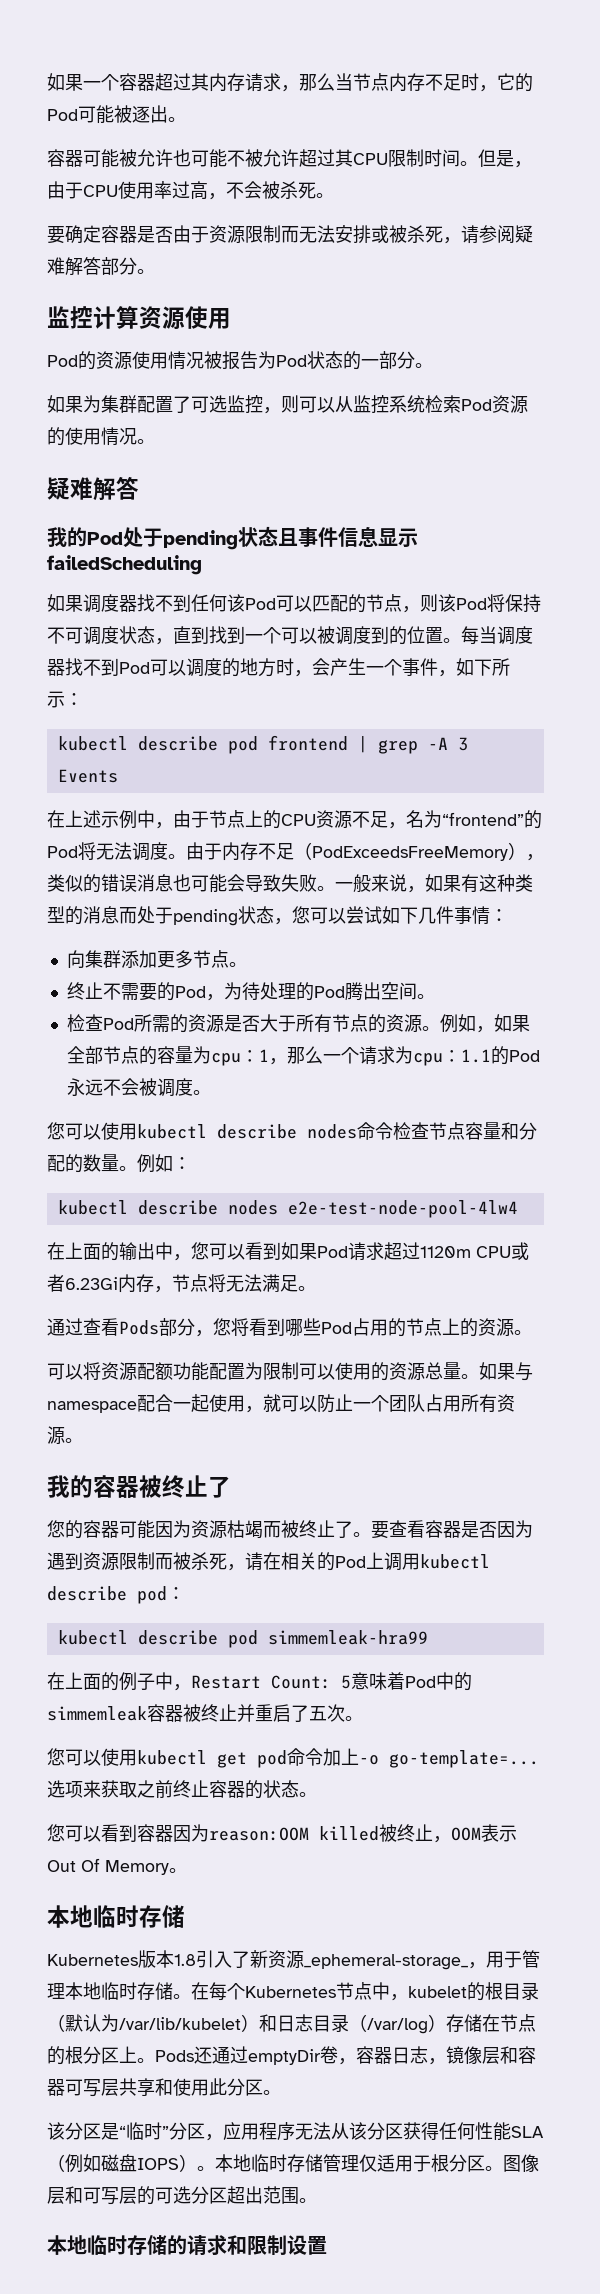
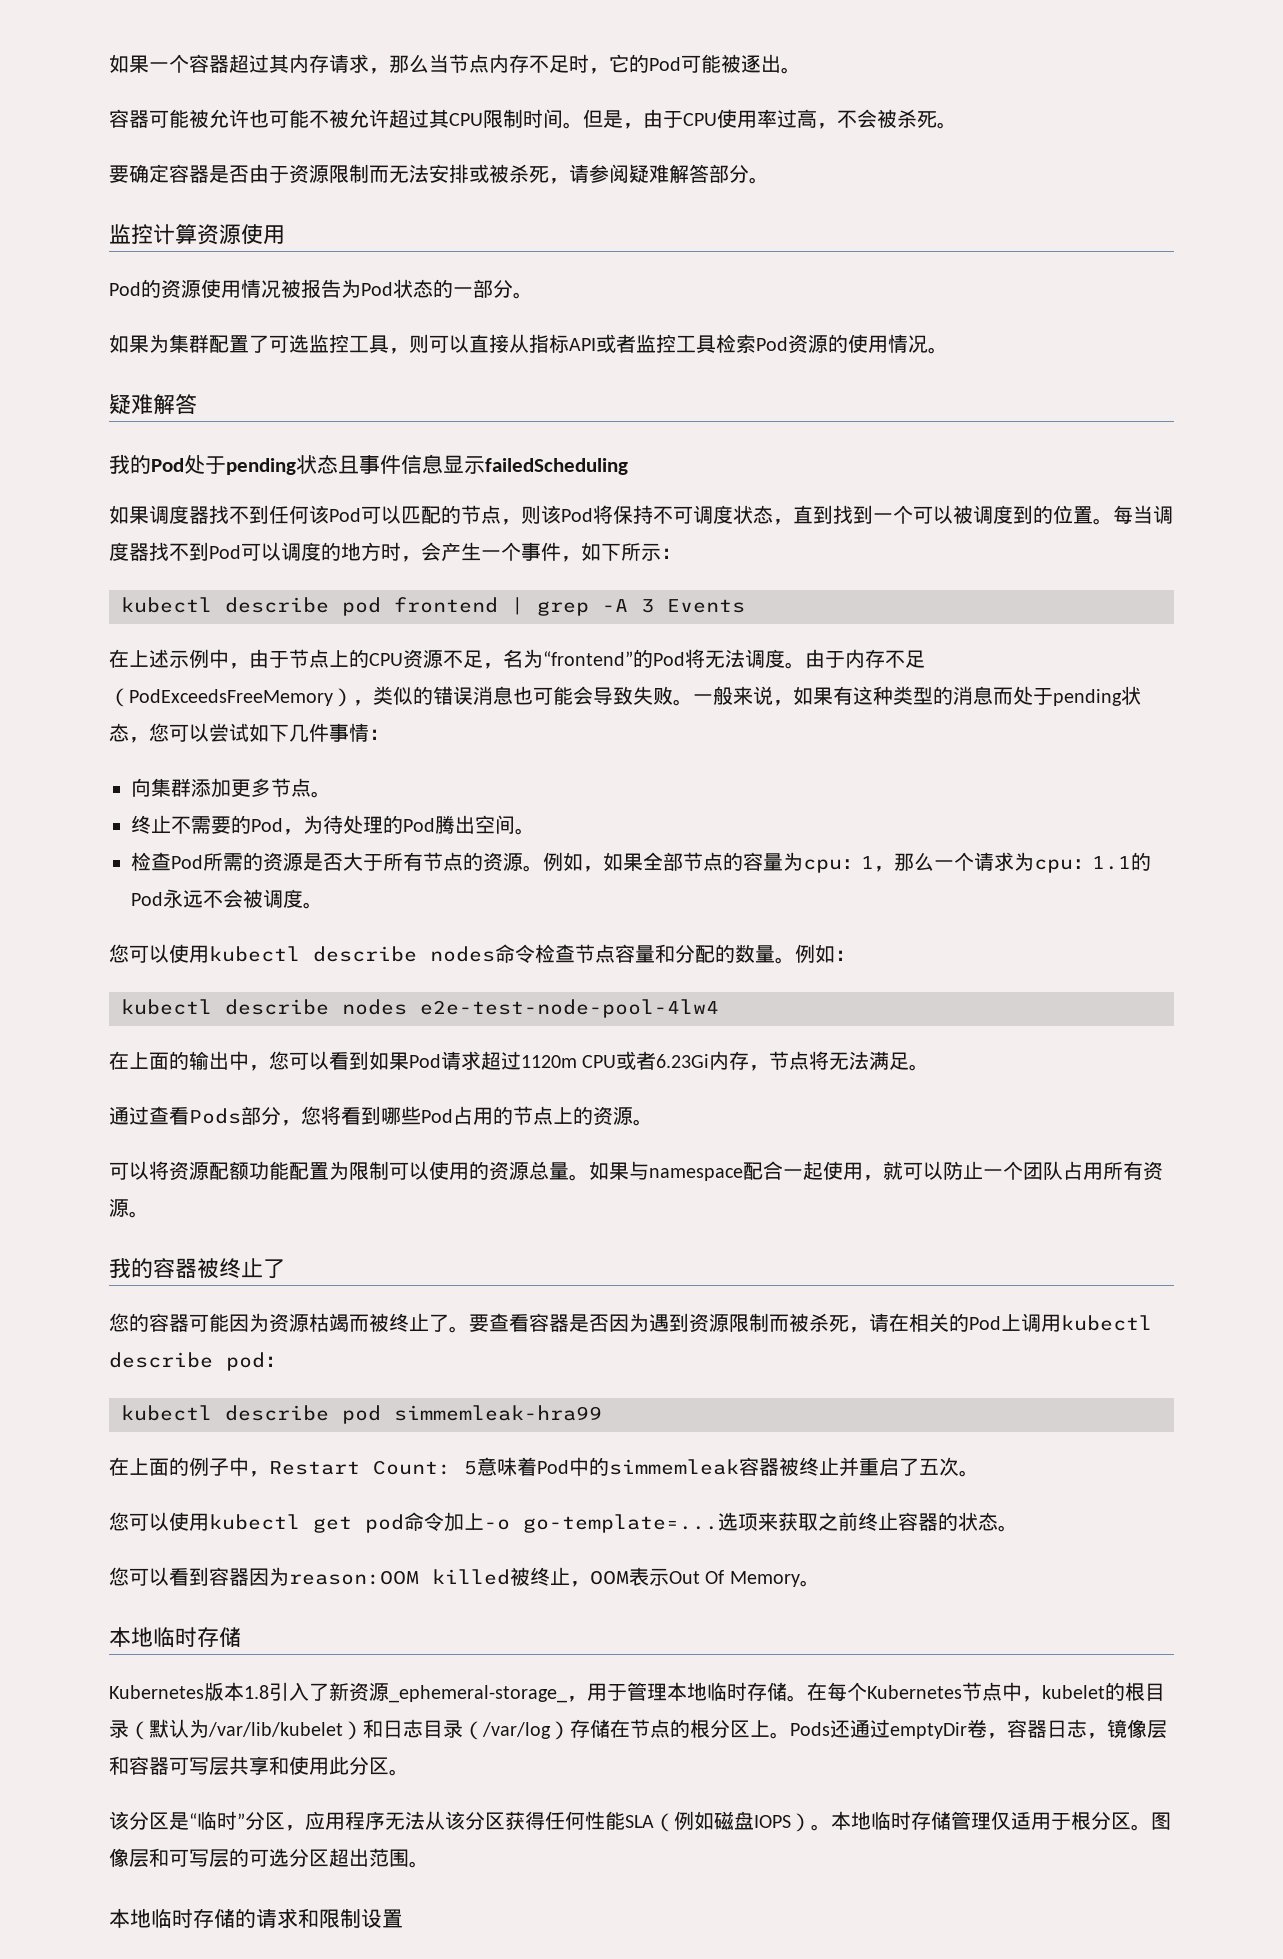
- 如果为集群配置了可选监控，则可以从监控系统检索Pod资源的使用情况。
+ 如果为集群配置了可选监控工具，则可以直接从指标API或者监控工具检索Pod资源的使用情况。

